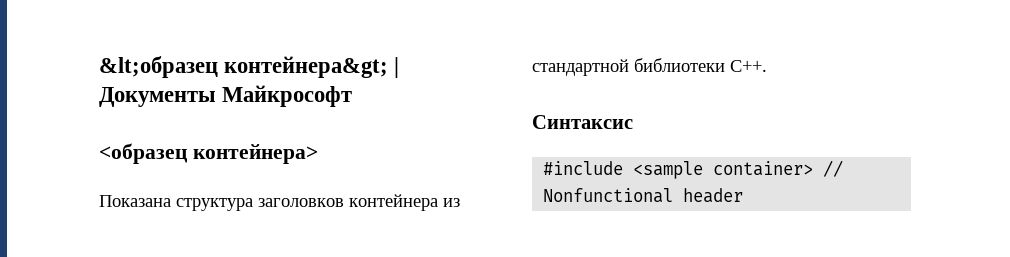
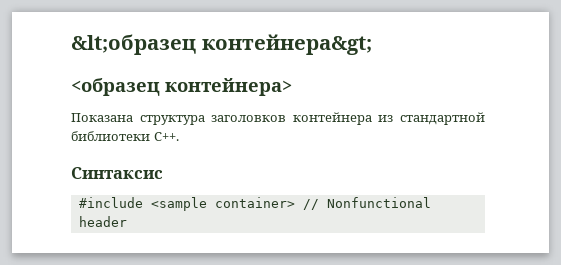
- &lt;образец контейнера&gt; | Документы Майкрософт
+ &lt;образец контейнера&gt;

